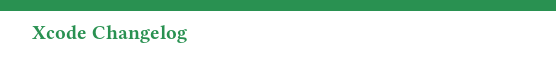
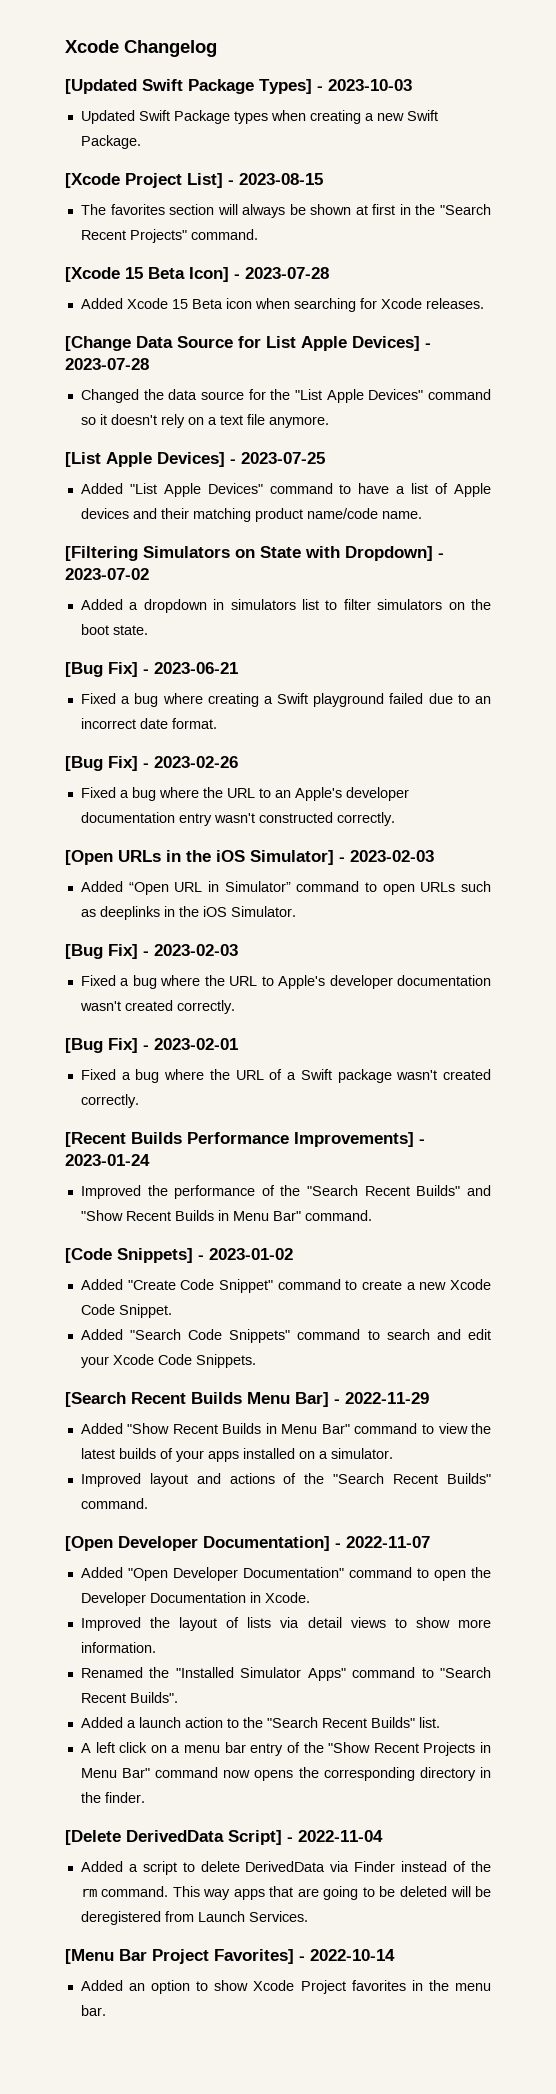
+ [Updated Swift Package Types] - 2023-10-03
+ Updated Swift Package types when creating a new Swift Package.
+ [Xcode Project List] - 2023-08-15
+ The favorites section will always be shown at first in the "Search Recent Projects" command.
+ [Xcode 15 Beta Icon] - 2023-07-28
+ Added Xcode 15 Beta icon when searching for Xcode releases.
+ [Change Data Source for List Apple Devices] - 2023-07-28
+ Changed the data source for the "List Apple Devices" command so it doesn't rely on a text file anymore.
+ [List Apple Devices] - 2023-07-25
+ Added "List Apple Devices" command to have a list of Apple devices and their matching product name/code name.
+ [Filtering Simulators on State with Dropdown] - 2023-07-02
+ Added a dropdown in simulators list to filter simulators on the boot state.
+ [Bug Fix] - 2023-06-21
+ Fixed a bug where creating a Swift playground failed due to an incorrect date format.
+ [Bug Fix] - 2023-02-26
+ Fixed a bug where the URL to an Apple's developer documentation entry wasn't constructed correctly.
+ [Open URLs in the iOS Simulator] - 2023-02-03
+ Added “Open URL in Simulator” command to open URLs such as deeplinks in the iOS Simulator.
+ [Bug Fix] - 2023-02-03
+ Fixed a bug where the URL to Apple's developer documentation wasn't created correctly.
+ [Bug Fix] - 2023-02-01
+ Fixed a bug where the URL of a Swift package wasn't created correctly.
+ [Recent Builds Performance Improvements] - 2023-01-24
+ Improved the performance of the "Search Recent Builds" and "Show Recent Builds in Menu Bar" command.
+ [Code Snippets] - 2023-01-02
+ Added "Create Code Snippet" command to create a new Xcode Code Snippet.
+ Added "Search Code Snippets" command to search and edit your Xcode Code Snippets.
+ [Search Recent Builds Menu Bar] - 2022-11-29
+ Added "Show Recent Builds in Menu Bar" command to view the latest builds of your apps installed on a simulator.
+ Improved layout and actions of the "Search Recent Builds" command.
+ [Open Developer Documentation] - 2022-11-07
+ Added "Open Developer Documentation" command to open the Developer Documentation in Xcode.
+ Improved the layout of lists via detail views to show more information.
+ Renamed the "Installed Simulator Apps" command to "Search Recent Builds".
+ Added a launch action to the "Search Recent Builds" list.
+ A left click on a menu bar entry of the "Show Recent Projects in Menu Bar" command now opens the corresponding directory in the finder.
+ [Delete DerivedData Script] - 2022-11-04
+ Added a script to delete DerivedData via Finder instead of the rm command. This way apps that are going to be deleted will be deregistered from Launch Services.
+ [Menu Bar Project Favorites] - 2022-10-14
+ Added an option to show Xcode Project favorites in the menu bar.

